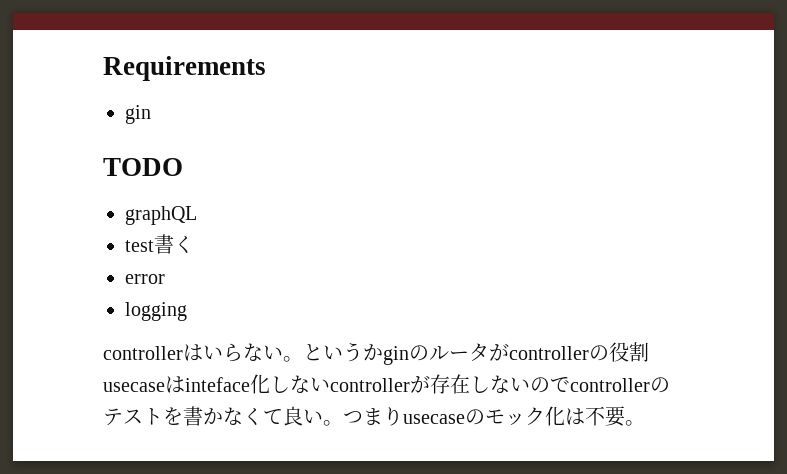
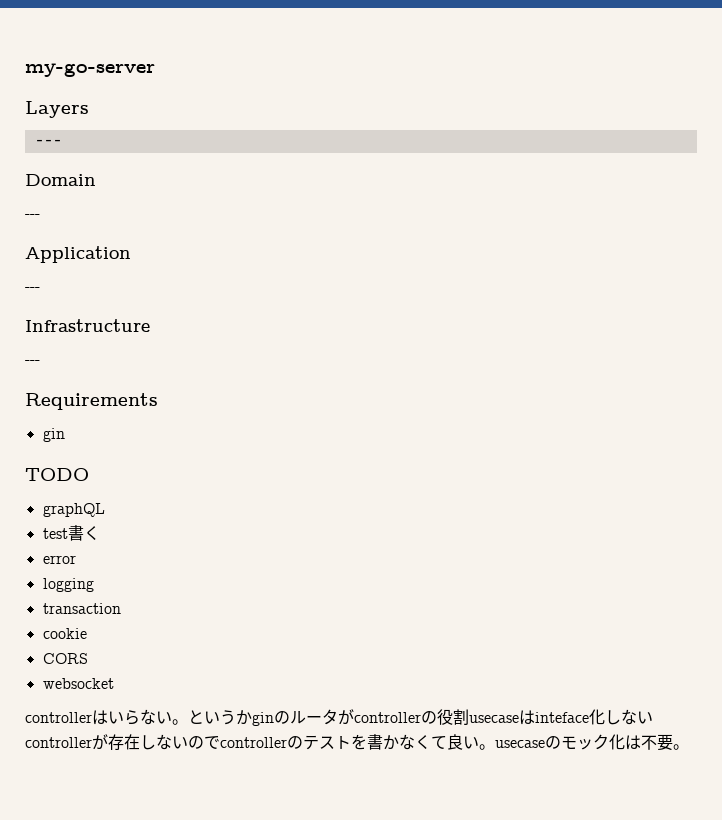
+ my-go-server
+ Layers
+ ---
+ Domain
+ ---
+ Application
+ ---
+ Infrastructure
+ ---
+ transaction
+ cookie
+ CORS
+ websocket
- というかginのルータがcontrollerの役割usecaseはinteface化しないcontrollerが存在しないのでcontrollerのテストを書かなくて良い。つまりusecaseのモック化は不要。
+ というかginのルータがcontrollerの役割usecaseはinteface化しないcontrollerが存在しないのでcontrollerのテストを書かなくて良い。usecaseのモック化は不要。

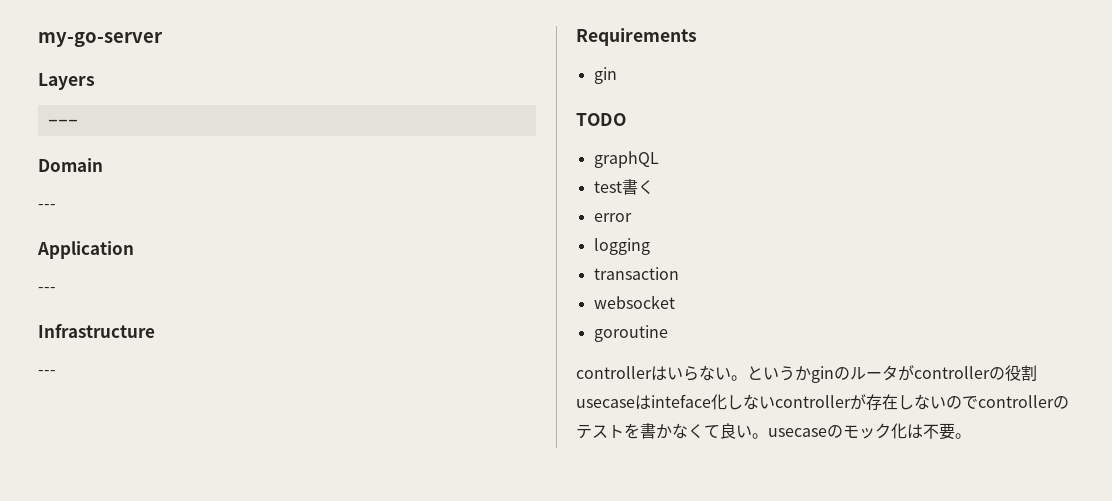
- cookie
- CORS
  websocket
+ goroutine

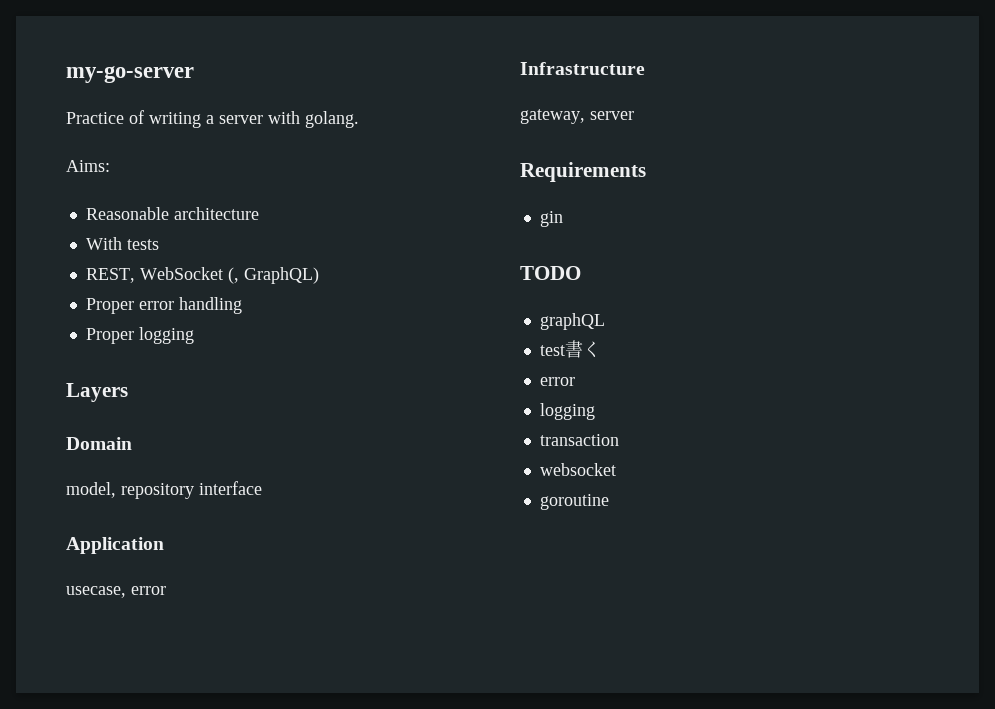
+ Practice of writing a server with golang.
+ Aims:
+ Reasonable architecture
+ With tests
+ REST, WebSocket (, GraphQL)
+ Proper error handling
+ Proper logging
  Layers
- ---
  Domain
- ---
+ model, repository interface
  Application
- ---
+ usecase, error
  Infrastructure
- ---
+ gateway, server
- controllerはいらない。というかginのルータがcontrollerの役割usecaseはinteface化しないcontrollerが存在しないのでcontrollerのテストを書かなくて良い。usecaseのモック化は不要。

